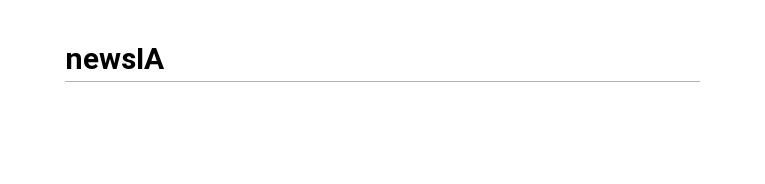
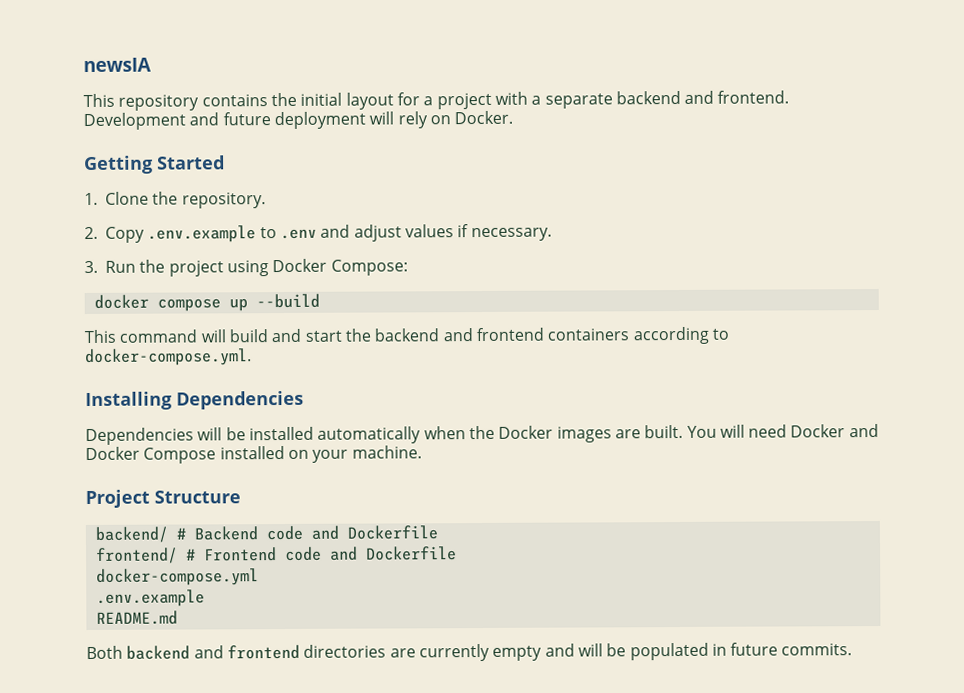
+ This repository contains the initial layout for a project with a separate backend and frontend. Development and future deployment will rely on Docker.
+ Getting Started
+ 1. Clone the repository.
+ 2. Copy .env.example to .env and adjust values if necessary.
+ 3. Run the project using Docker Compose:
+ docker compose up --build
+ This command will build and start the backend and frontend containers according to docker-compose.yml.
+ Installing Dependencies
+ Dependencies will be installed automatically when the Docker images are built. You will need Docker and Docker Compose installed on your machine.
+ Project Structure
+ backend/ # Backend code and Dockerfile
+ frontend/ # Frontend code and Dockerfile
+ docker-compose.yml
+ .env.example
+ README.md
+ Both backend and frontend directories are currently empty and will be populated in future commits.

